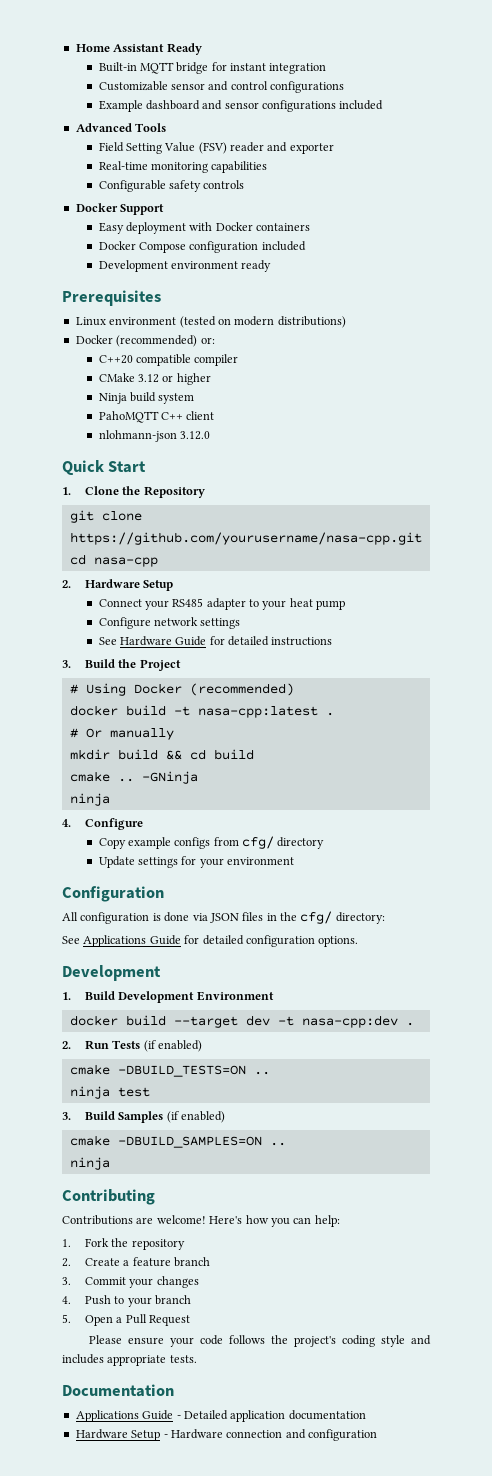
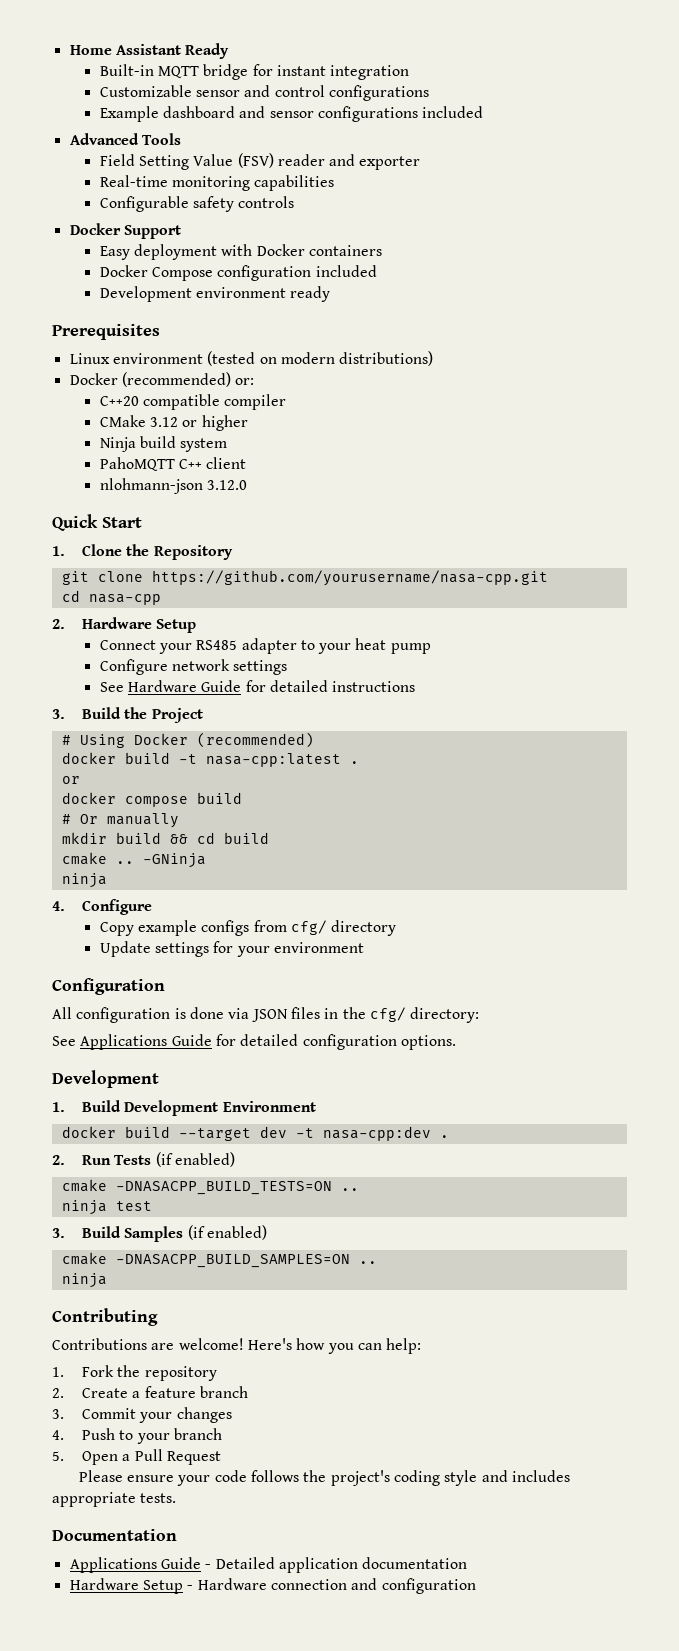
  docker build -t nasa-cpp:latest .
+ or
+ docker compose build
- cmake -DBUILD_TESTS=ON ..
+ cmake -DNASACPP_BUILD_TESTS=ON ..
- cmake -DBUILD_SAMPLES=ON ..
+ cmake -DNASACPP_BUILD_SAMPLES=ON ..

